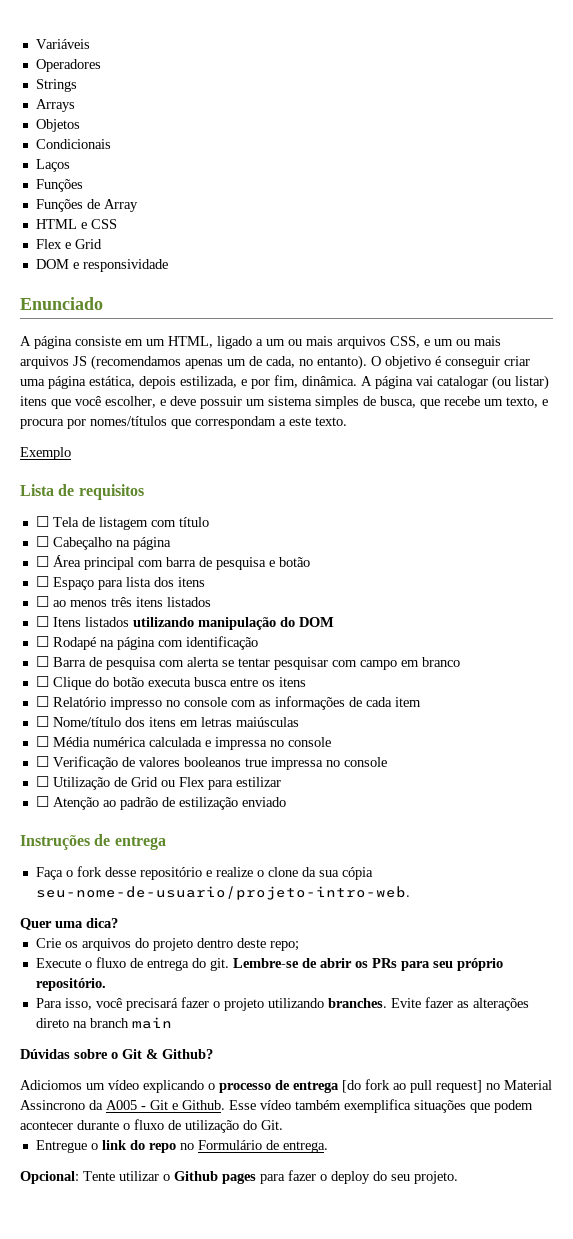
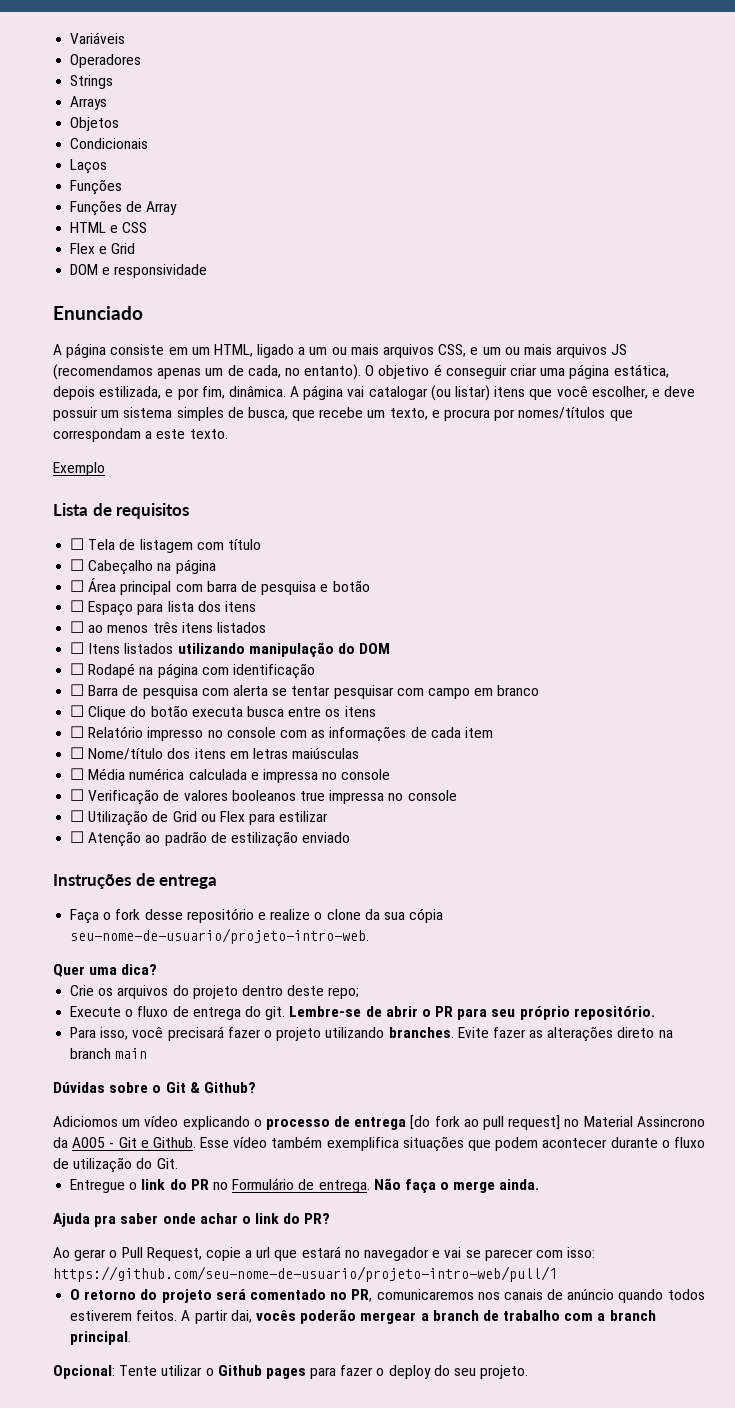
- Lembre-se de abrir os PRs para seu próprio repositório.
+ Lembre-se de abrir o PR para seu próprio repositório.
- Entregue o link do repo no Formulário de entrega.
+ Entregue o link do PR no Formulário de entrega. Não faça o merge ainda.
+ Ajuda pra saber onde achar o link do PR?
+ Ao gerar o Pull Request, copie a url que estará no navegador e vai se parecer com isso: https://github.com/seu-nome-de-usuario/projeto-intro-web/pull/1
+ O retorno do projeto será comentado no PR, comunicaremos nos canais de anúncio quando todos estiverem feitos. A partir dai, vocês poderão mergear a branch de trabalho com a branch principal.

